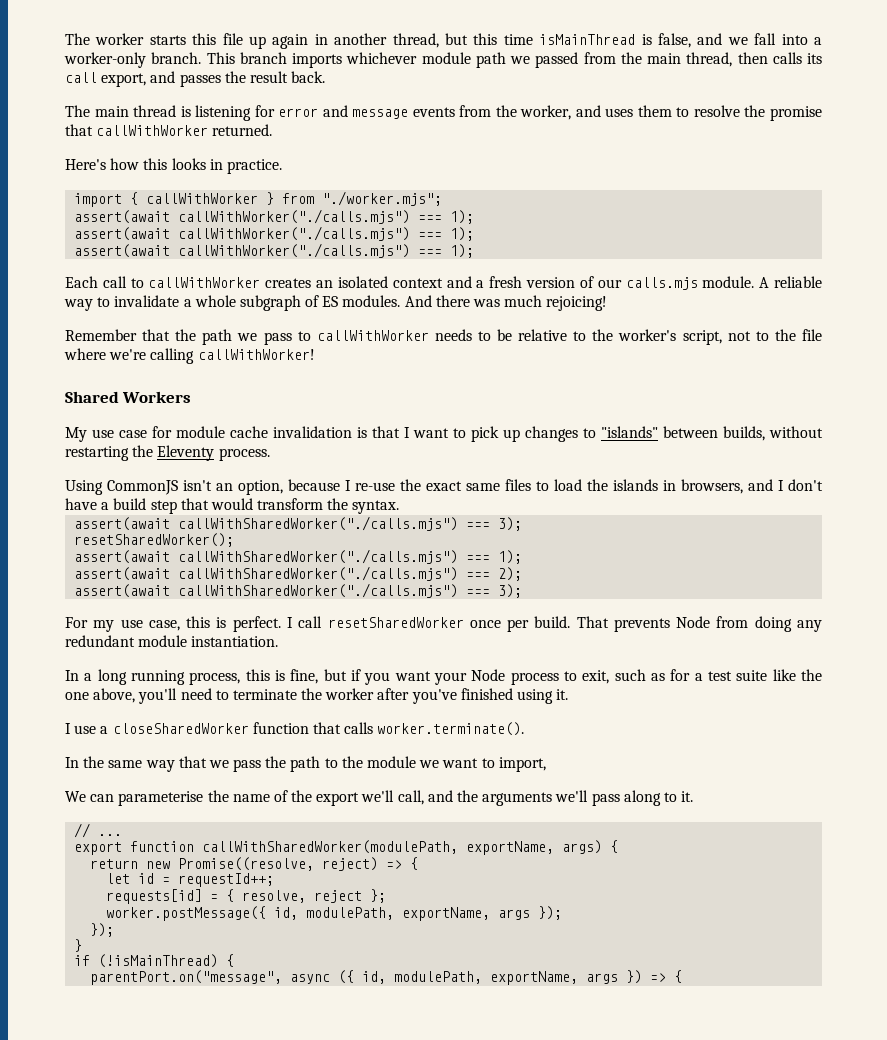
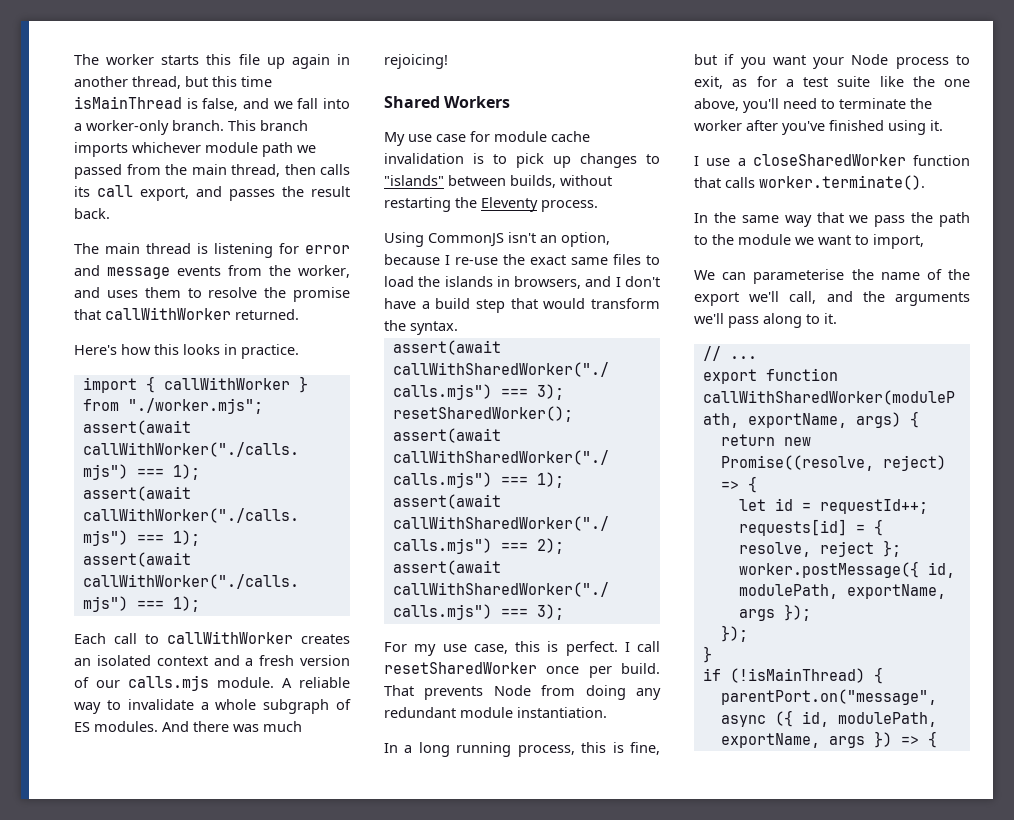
- Remember that the path we pass to callWithWorker needs to be relative to the worker's script, not to the file where we're calling callWithWorker!
- My use case for module cache invalidation is that I want to pick up changes to "islands" between builds, without restarting the Eleventy process.
+ My use case for module cache invalidation is to pick up changes to "islands" between builds, without restarting the Eleventy process.
- In a long running process, this is fine, but if you want your Node process to exit, such as for a test suite like the one above, you'll need to terminate the worker after you've finished using it.
+ In a long running process, this is fine, but if you want your Node process to exit, as for a test suite like the one above, you'll need to terminate the worker after you've finished using it.

